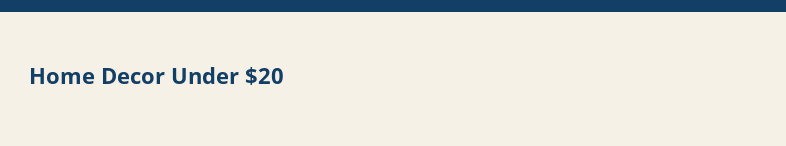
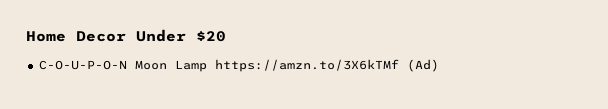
+ C-O-U-P-O-N Moon Lamp https://amzn.to/3X6kTMf (Ad)

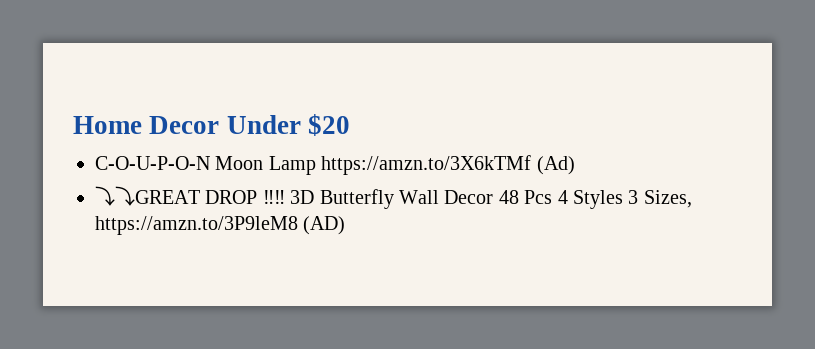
+ ⤵⤵GREAT DROP ‼‼ 3D Butterfly Wall Decor 48 Pcs 4 Styles 3 Sizes, https://amzn.to/3P9leM8 (AD)

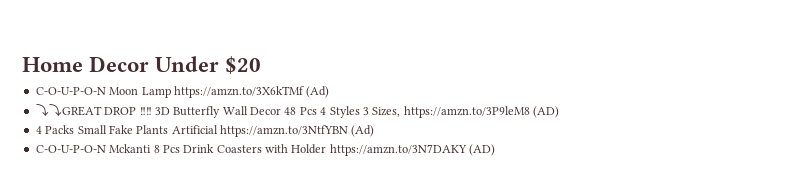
+ 4 Packs Small Fake Plants Artificial https://amzn.to/3NtfYBN (Ad)
+ C-O-U-P-O-N Mckanti 8 Pcs Drink Coasters with Holder https://amzn.to/3N7DAKY (AD)

